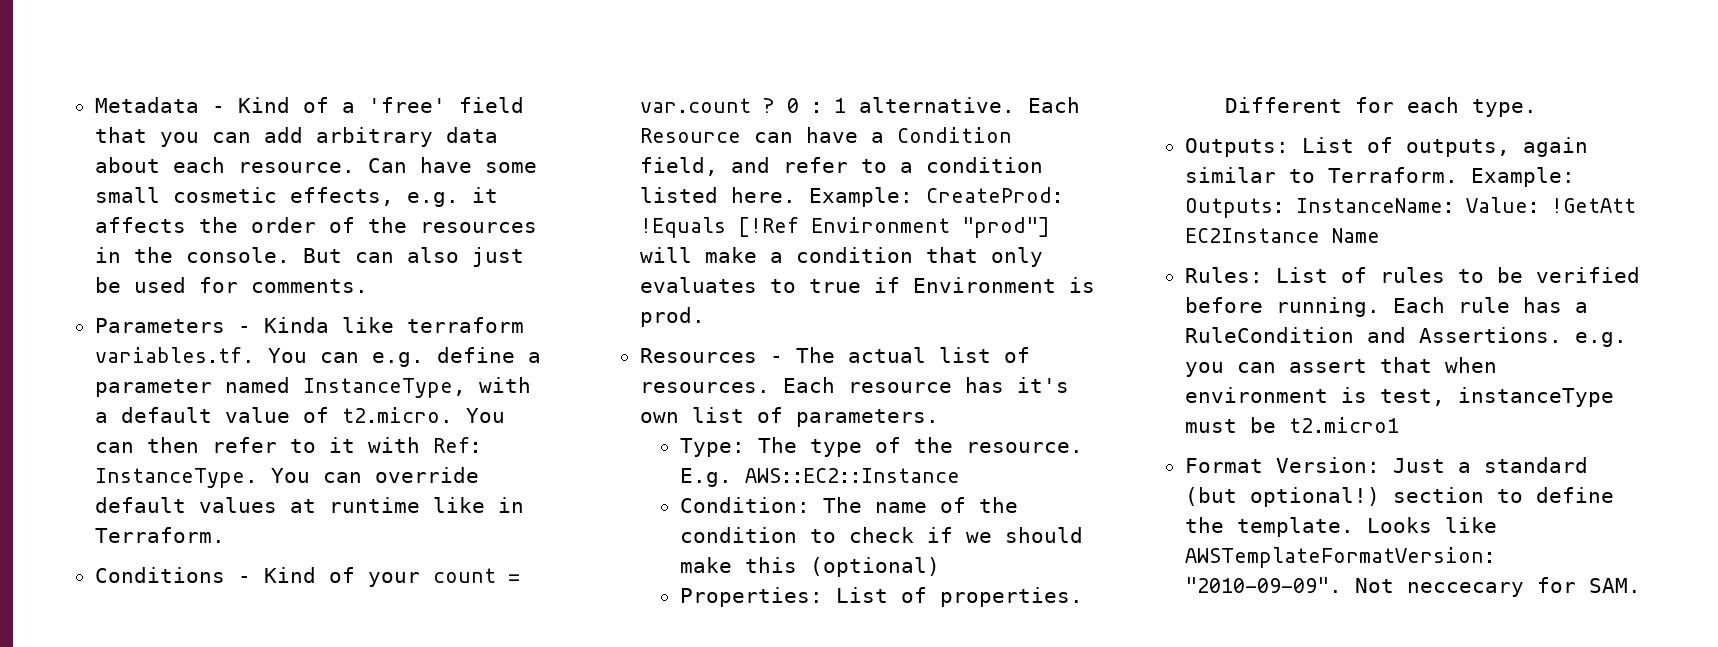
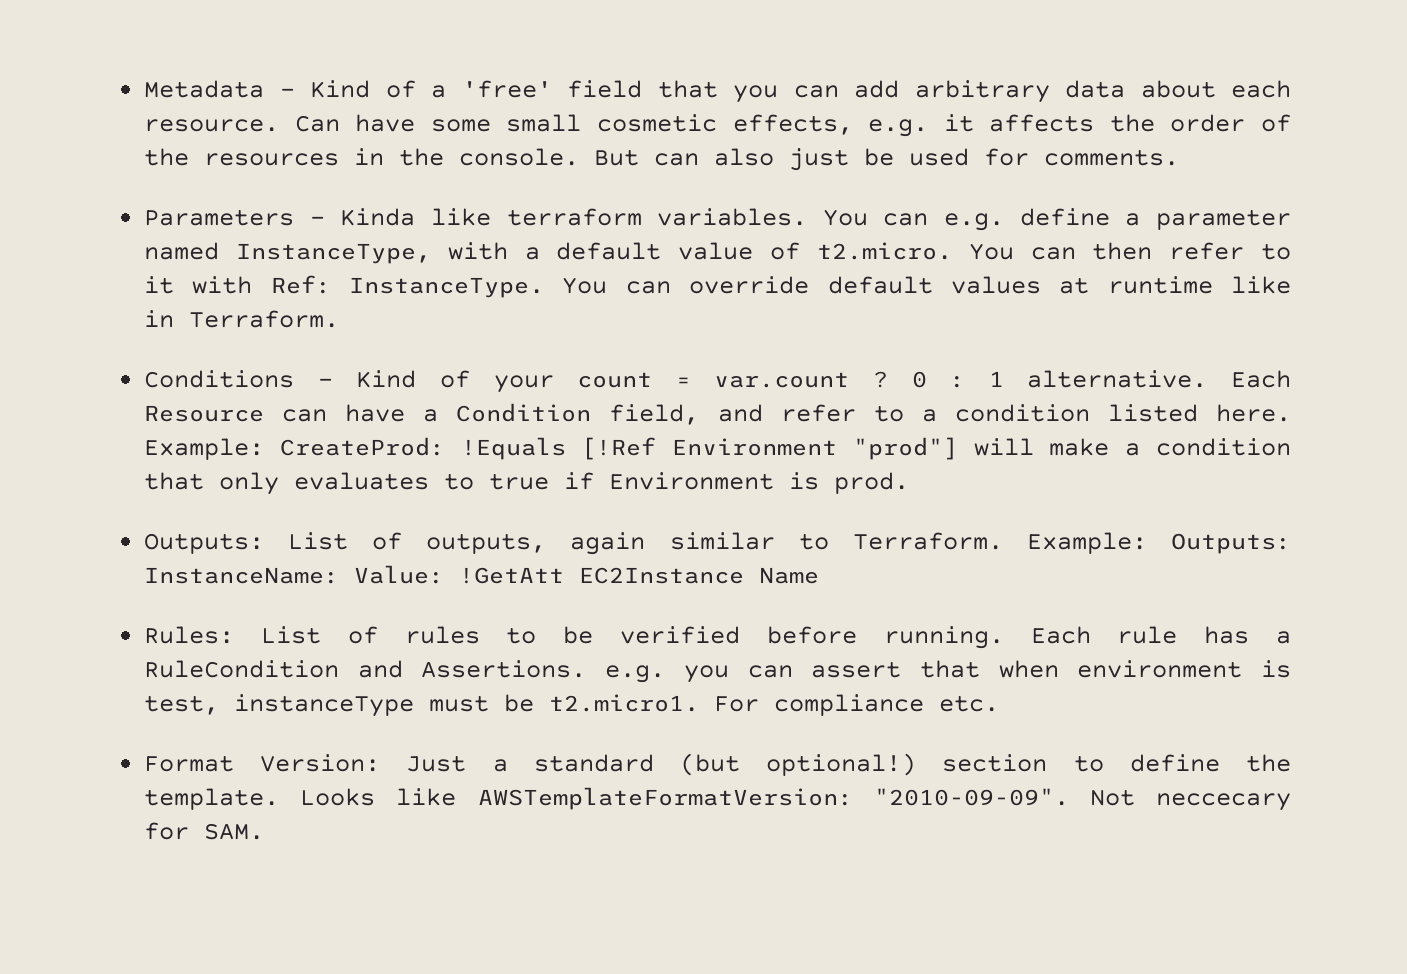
- Parameters - Kinda like terraform variables.tf. You can e.g. define a parameter named InstanceType, with a default value of t2.micro. You can then refer to it with Ref: InstanceType.
+ Parameters - Kinda like terraform variables. You can e.g. define a parameter named InstanceType, with a default value of t2.micro. You can then refer to it with Ref: InstanceType.
- Resources - The actual list of resources. Each resource has it's own list of parameters.
- Type: The type of the resource. E.g. AWS::EC2::Instance
- Condition: The name of the condition to check if we should make this (optional)
- Properties: List of properties. Different for each type.
- Each rule has a RuleCondition and Assertions. e.g. you can assert that when environment is test, instanceType must be t2.micro1
+ Each rule has a RuleCondition and Assertions. e.g. you can assert that when environment is test, instanceType must be t2.micro1. For compliance etc.

